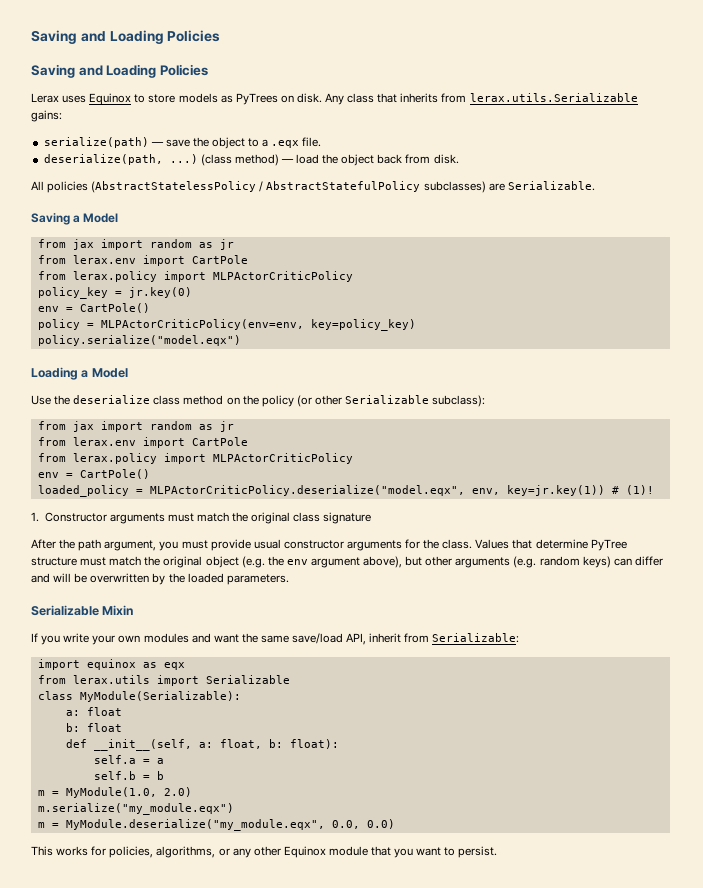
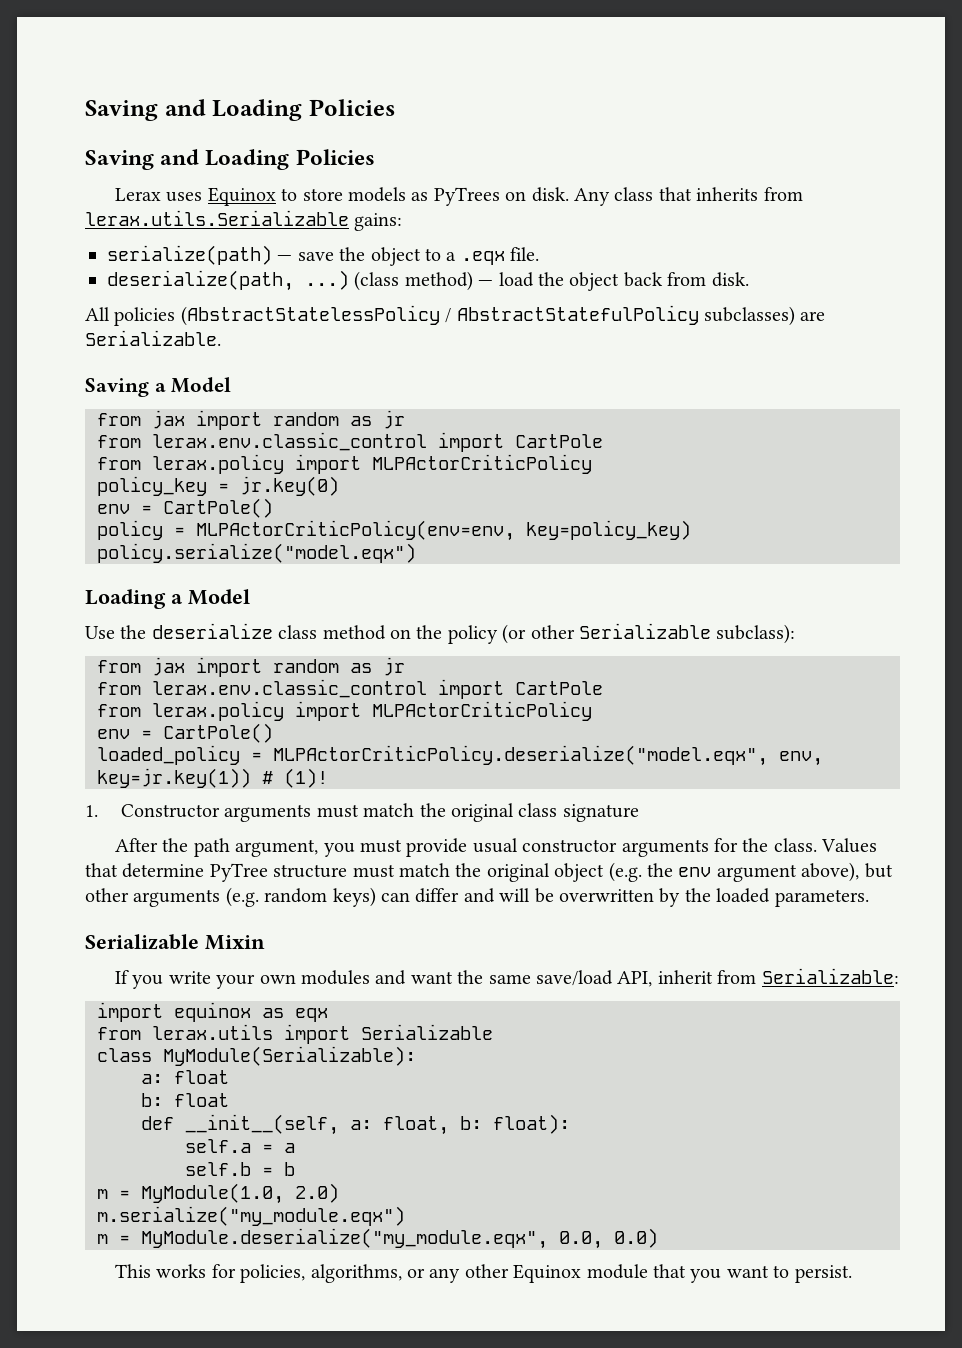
  Saving a Model
  from jax import random as jr
- from lerax.env import CartPole
+ from lerax.env.classic_control import CartPole
  Use the deserialize class method on the policy (or other Serializable subclass):
  from jax import random as jr
- from lerax.env import CartPole
+ from lerax.env.classic_control import CartPole

